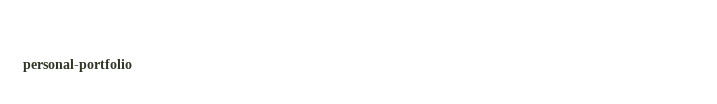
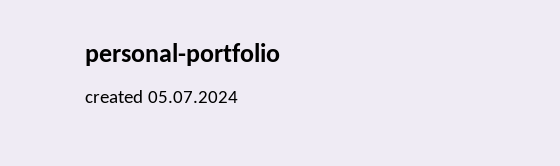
+ created 05.07.2024

